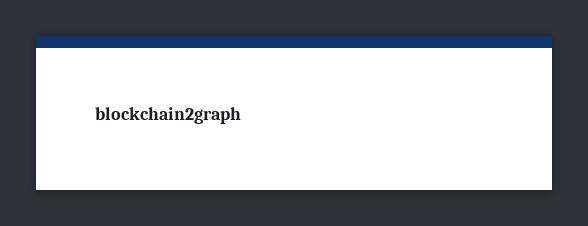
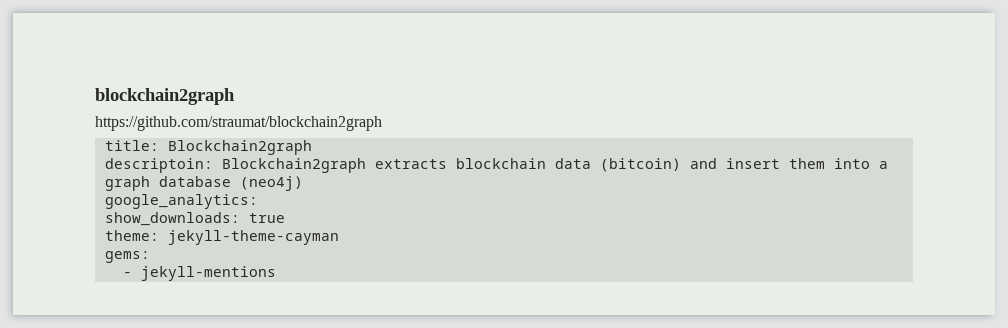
+ https://github.com/straumat/blockchain2graph
+ title: Blockchain2graph
+ descriptoin: Blockchain2graph extracts blockchain data (bitcoin) and insert them into a graph database (neo4j)
+ google_analytics:
+ show_downloads: true
+ theme: jekyll-theme-cayman
+ gems:
+ - jekyll-mentions

